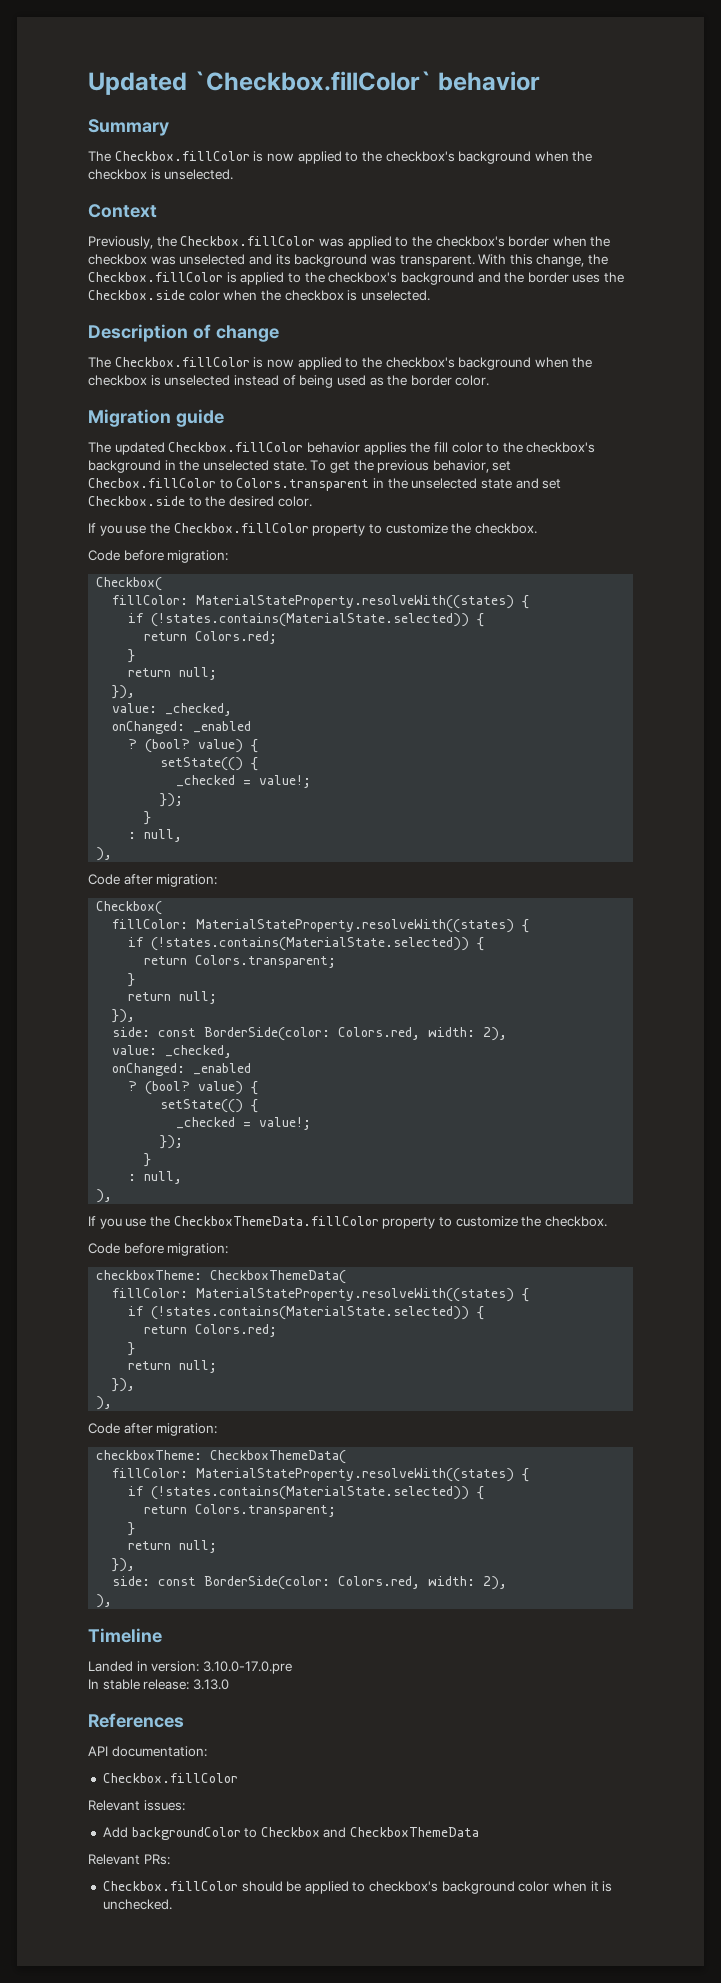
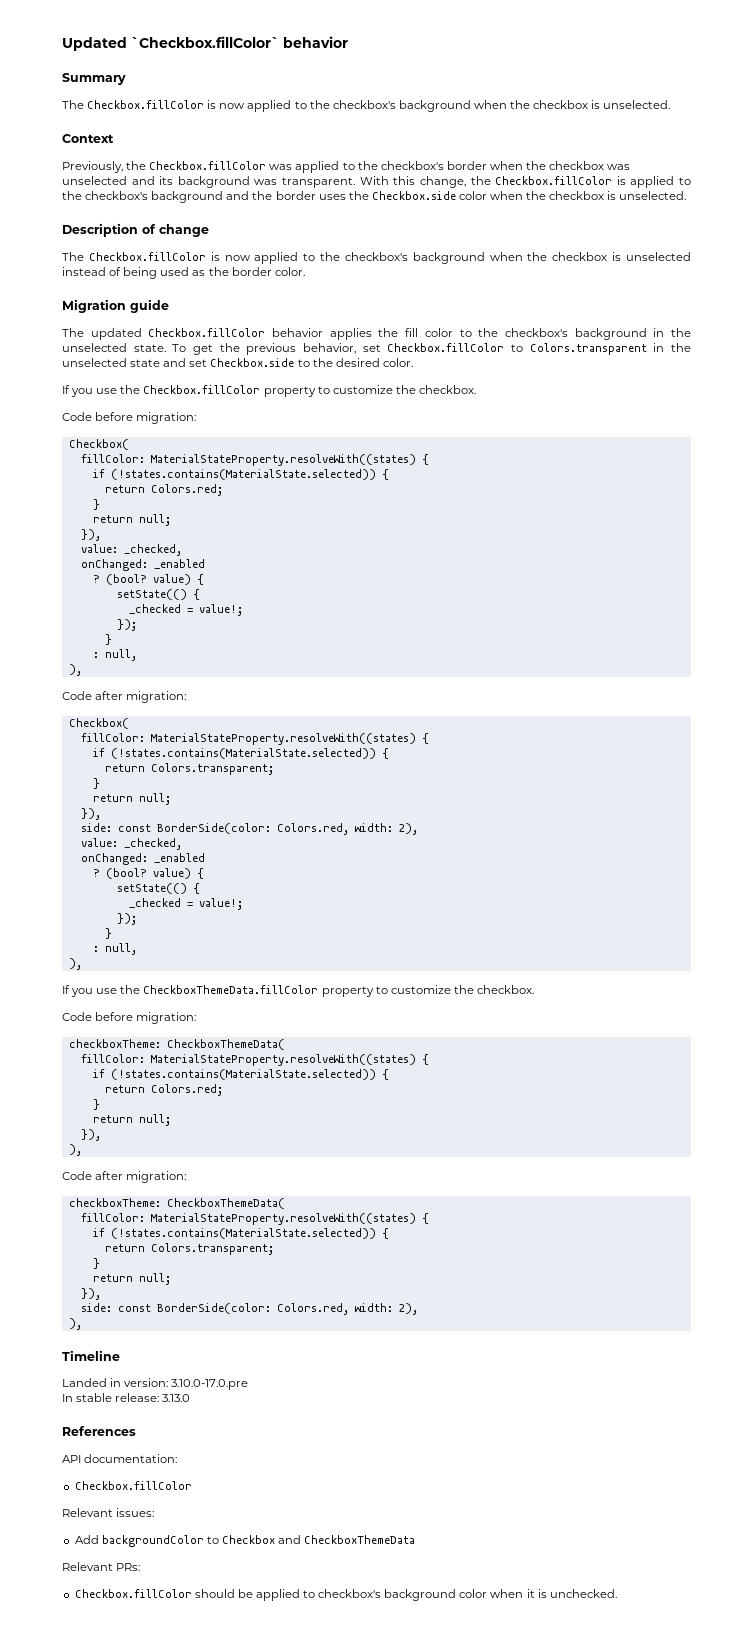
- To get the previous behavior, set Checbox.fillColor to Colors.transparent in the unselected state and set Checkbox.side to the desired color.
+ To get the previous behavior, set Checkbox.fillColor to Colors.transparent in the unselected state and set Checkbox.side to the desired color.

